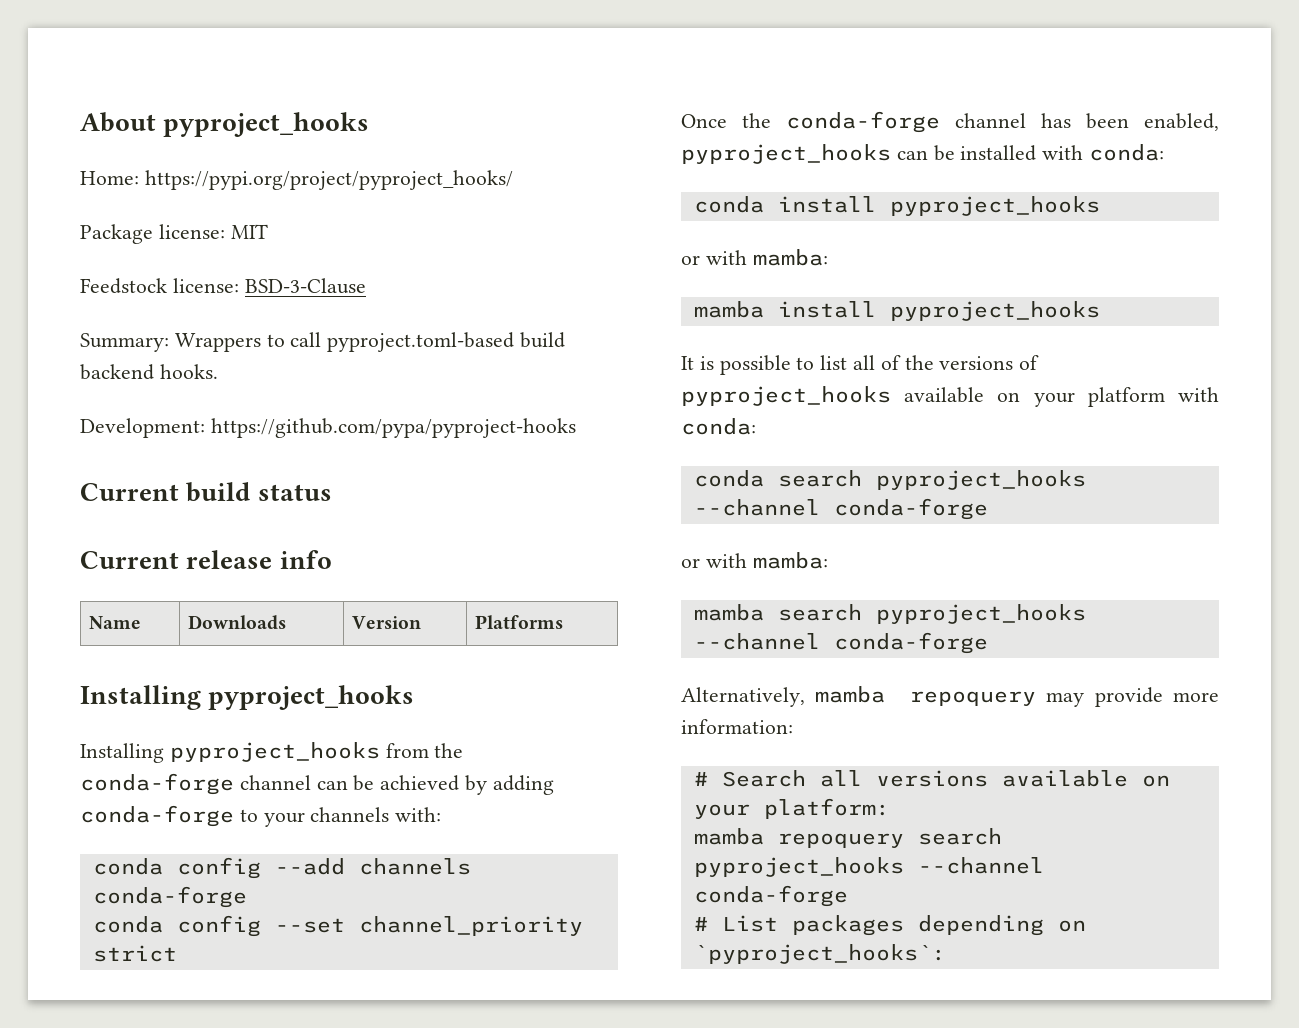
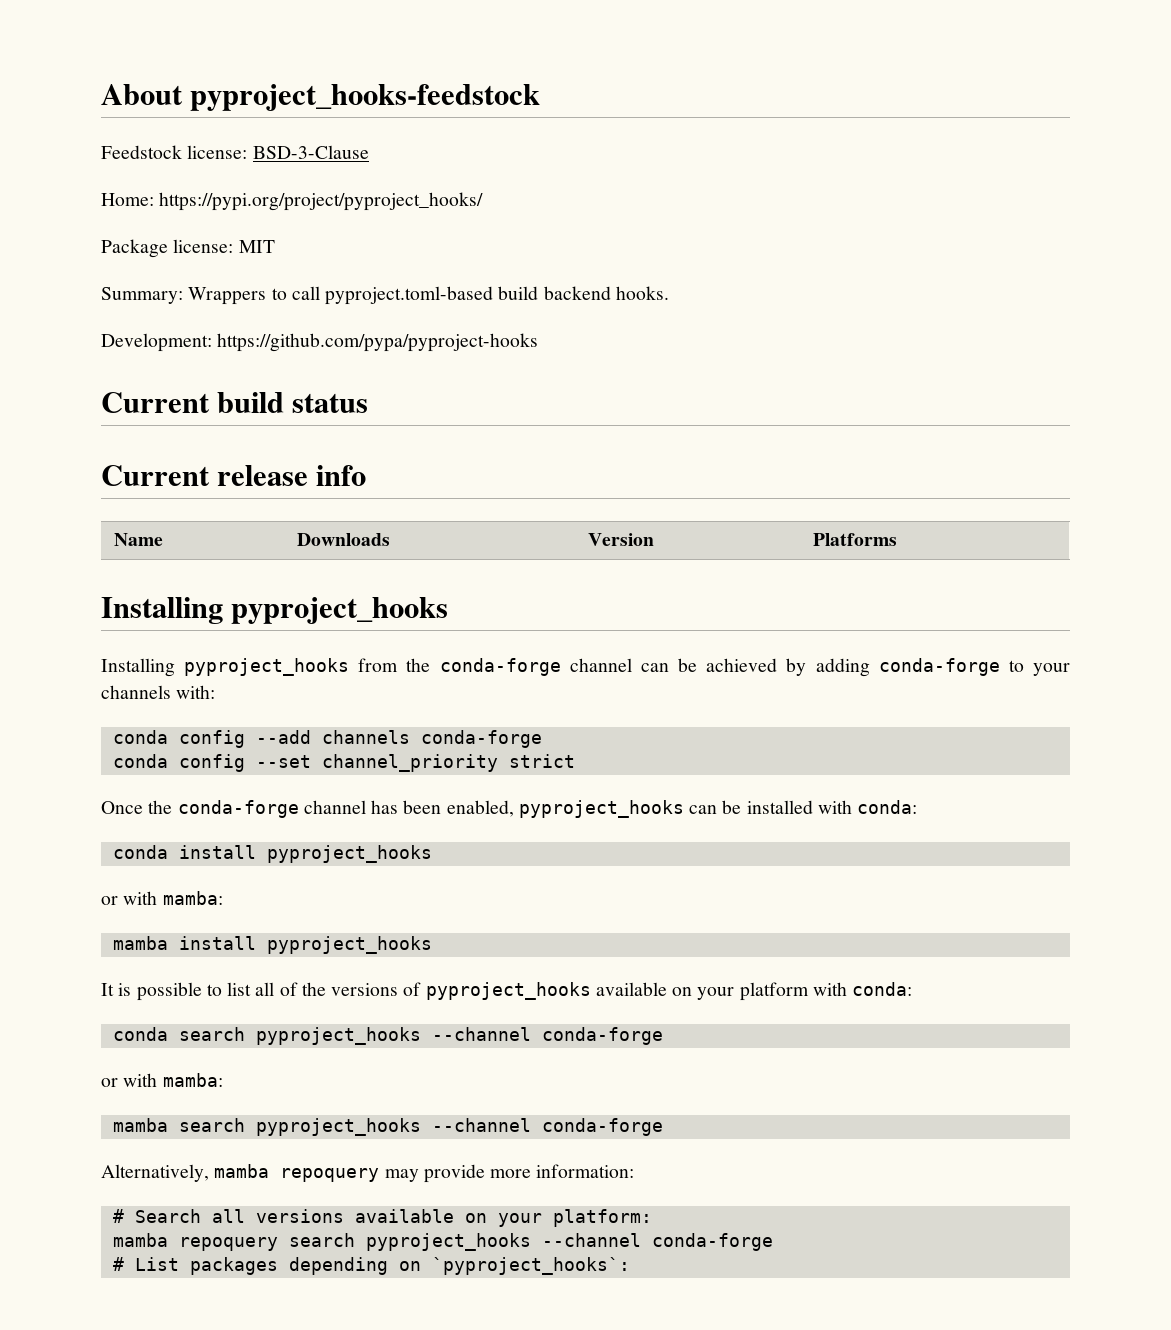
- About pyproject_hooks
+ About pyproject_hooks-feedstock
+ Feedstock license: BSD-3-Clause
- Feedstock license: BSD-3-Clause

